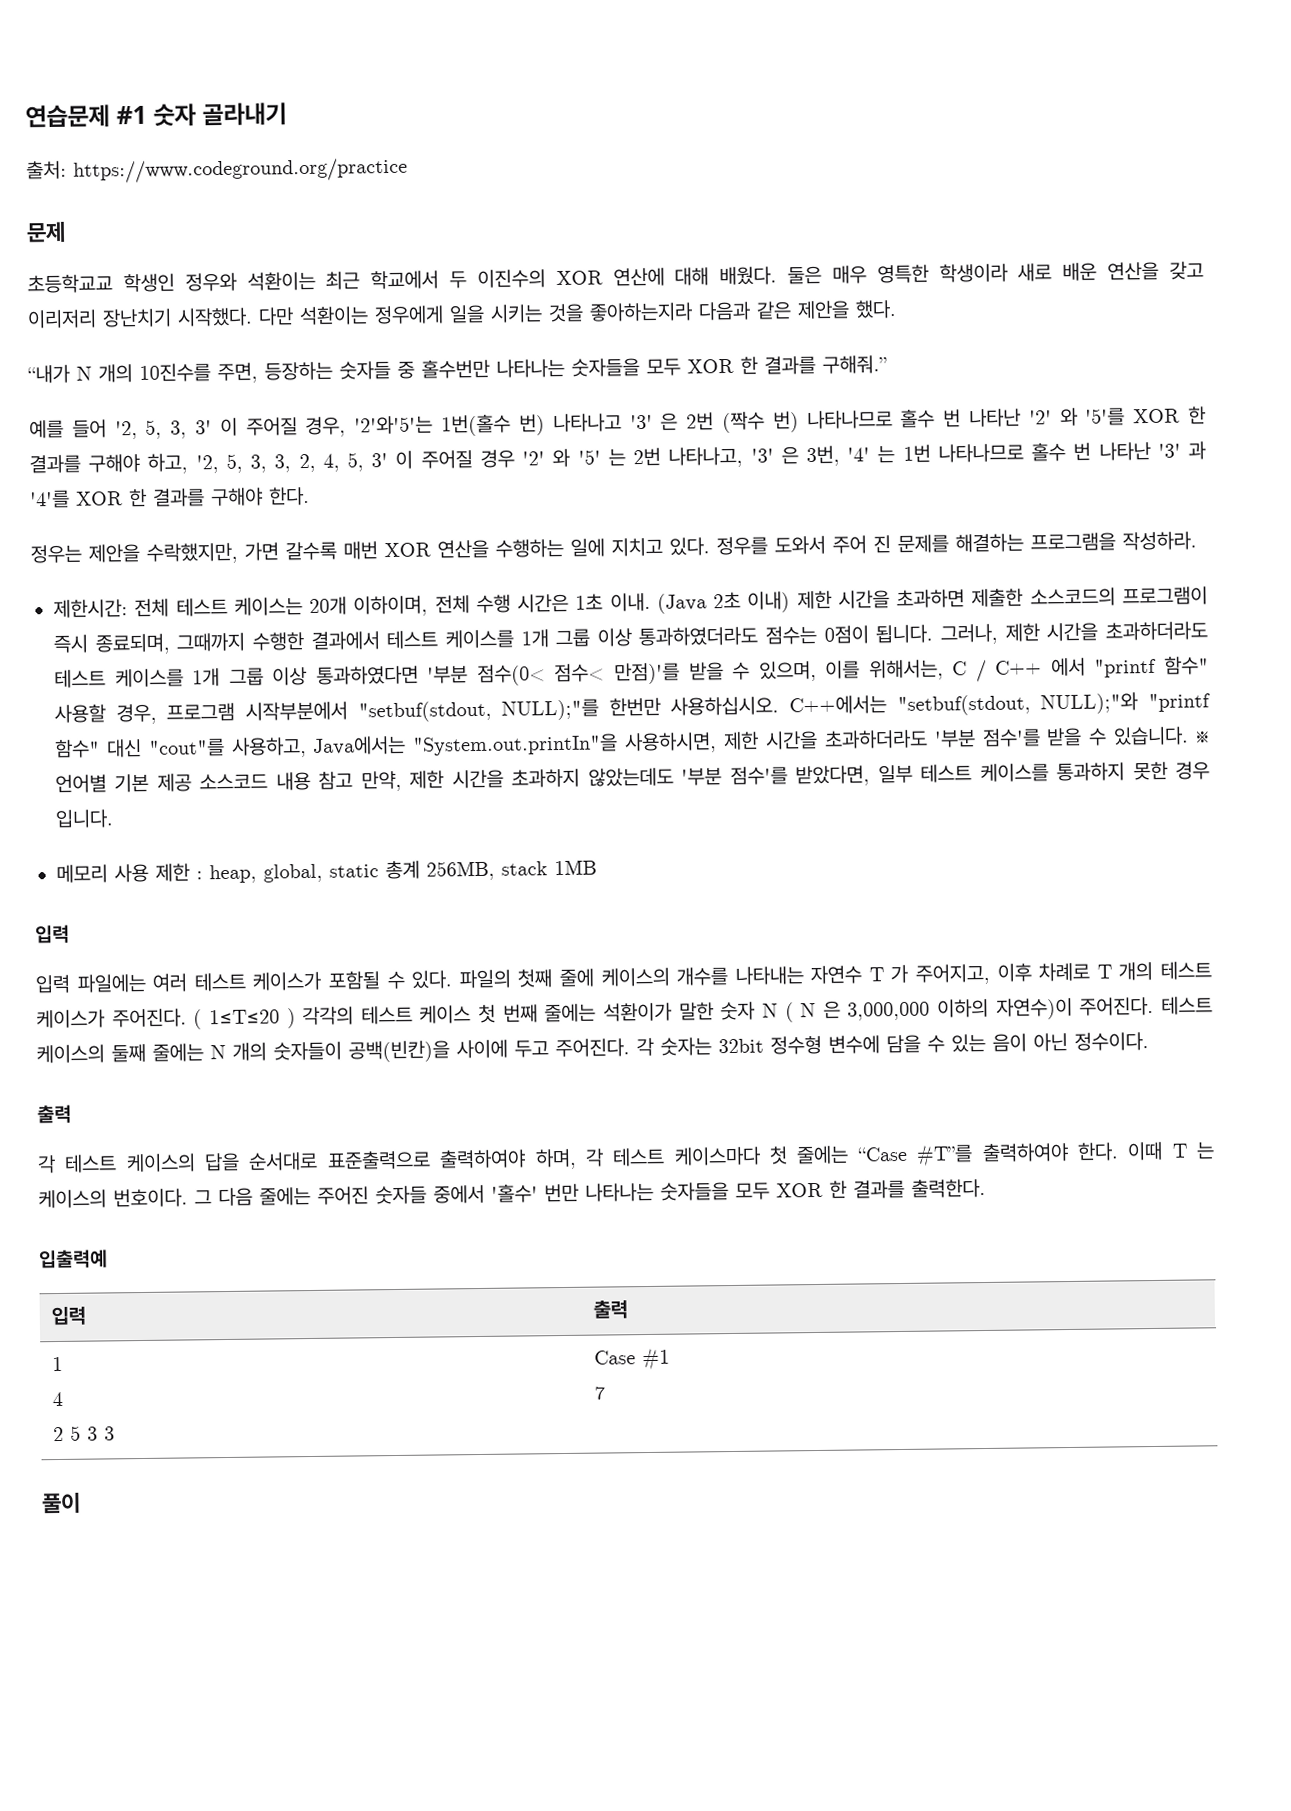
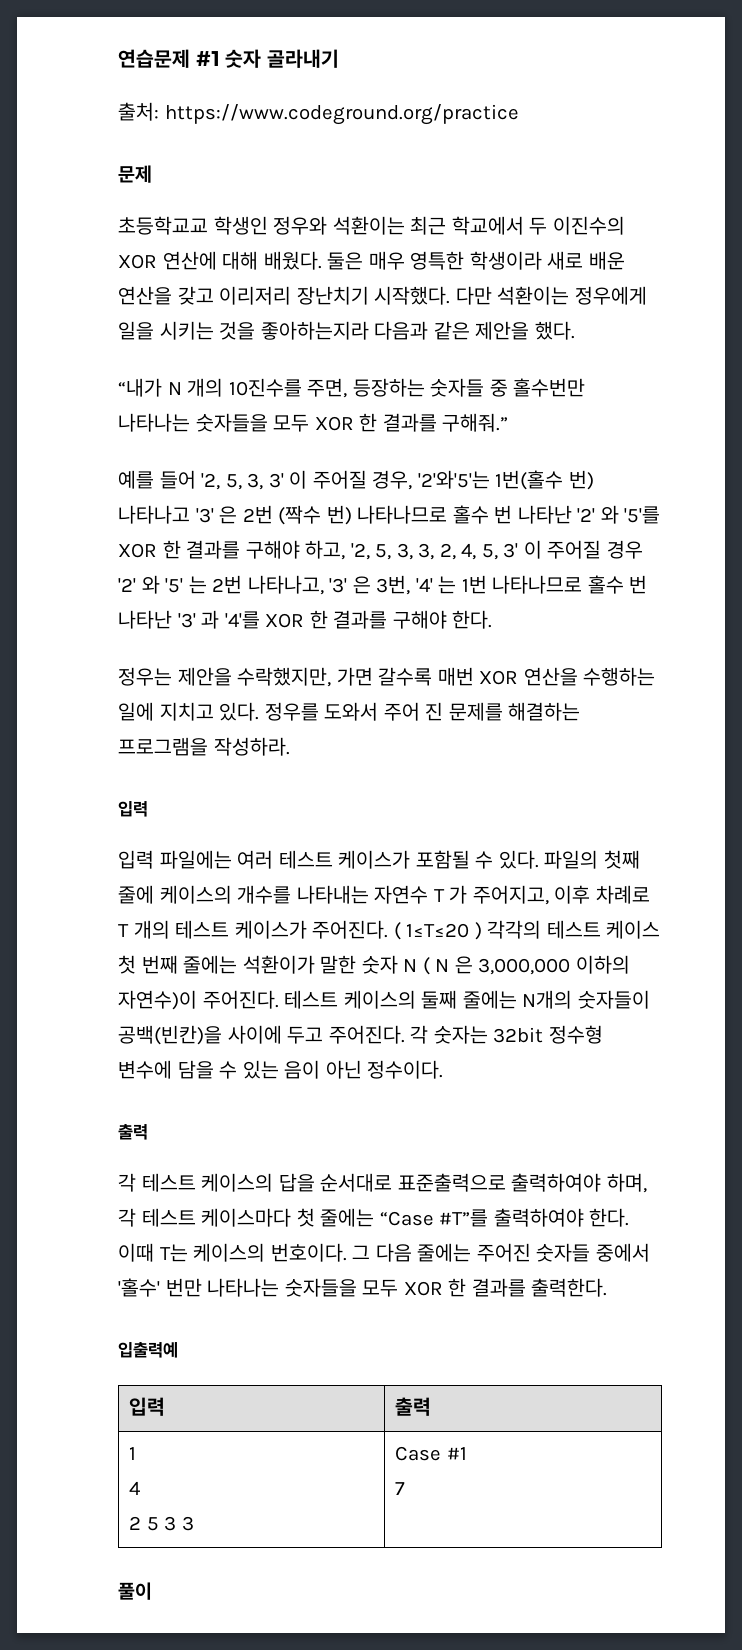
- 제한시간: 전체 테스트 케이스는 20개 이하이며, 전체 수행 시간은 1초 이내. (Java 2초 이내) 제한 시간을 초과하면 제출한 소스코드의 프로그램이 즉시 종료되며, 그때까지 수행한 결과에서 테스트 케이스를 1개 그룹 이상 통과하였더라도 점수는 0점이 됩니다. 그러나, 제한 시간을 초과하더라도 테스트 케이스를 1개 그룹 이상 통과하였다면 '부분 점수(0< 점수< 만점)'를 받을 수 있으며, 이를 위해서는, C / C++ 에서 "printf 함수" 사용할 경우, 프로그램 시작부분에서 "setbuf(stdout, NULL);"를 한번만 사용하십시오. C++에서는 "setbuf(stdout, NULL);"와 "printf 함수" 대신 "cout"를 사용하고, Java에서는 "System.out.printIn"을 사용하시면, 제한 시간을 초과하더라도 '부분 점수'를 받을 수 있습니다. ※ 언어별 기본 제공 소스코드 내용 참고 만약, 제한 시간을 초과하지 않았는데도 '부분 점수'를 받았다면, 일부 테스트 케이스를 통과하지 못한 경우 입니다.
- 메모리 사용 제한 : heap, global, static 총계 256MB, stack 1MB
- 테스트 케이스의 둘째 줄에는 N 개의 숫자들이 공백(빈칸)을 사이에 두고 주어진다.
+ 테스트 케이스의 둘째 줄에는 N개의 숫자들이 공백(빈칸)을 사이에 두고 주어진다.
- 이때 T 는 케이스의 번호이다.
+ 이때 T는 케이스의 번호이다.

